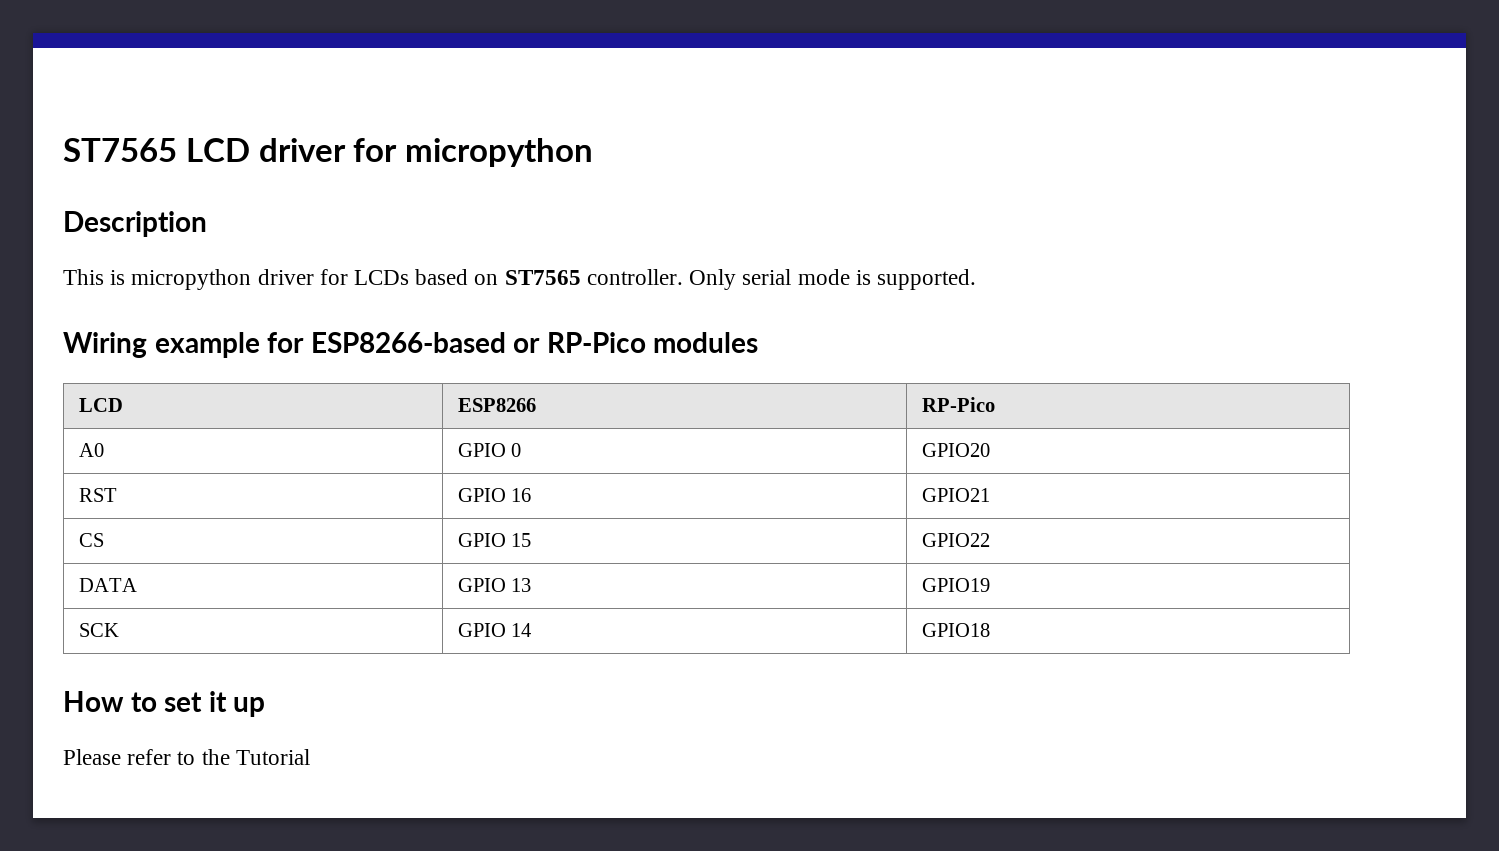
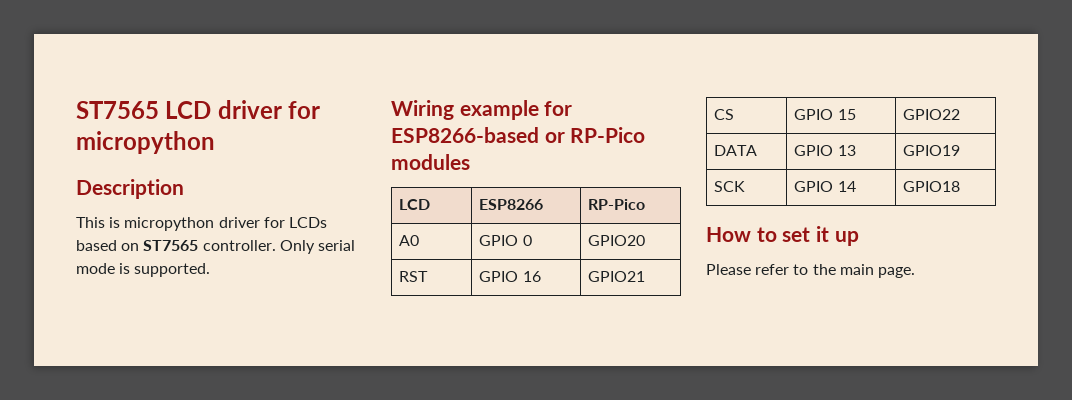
- Please refer to the Tutorial
+ Please refer to the main page.

